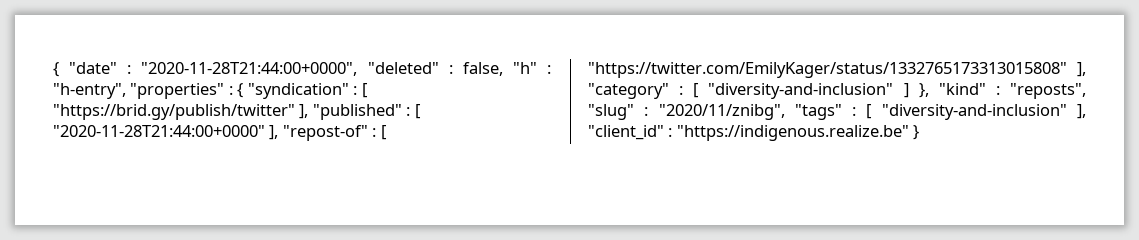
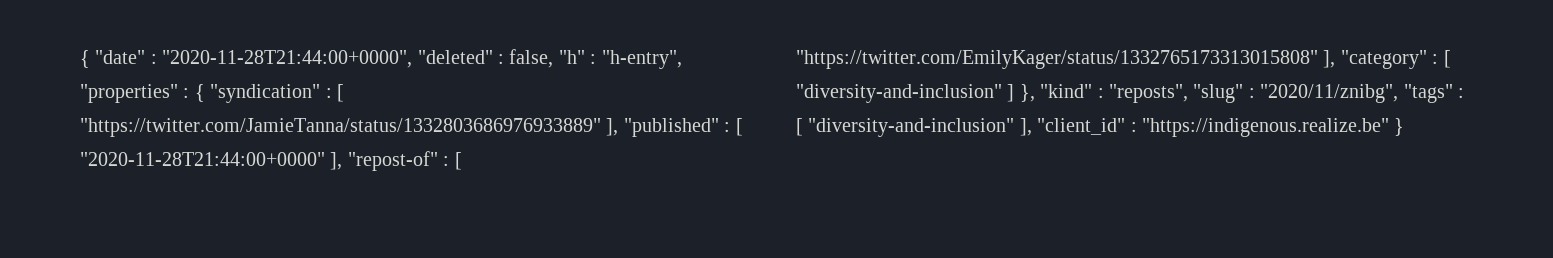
- { "date" : "2020-11-28T21:44:00+0000", "deleted" : false, "h" : "h-entry", "properties" : { "syndication" : [ "https://brid.gy/publish/twitter" ], "published" : [ "2020-11-28T21:44:00+0000" ], "repost-of" : [ "https://twitter.com/EmilyKager/status/1332765173313015808" ], "category" : [ "diversity-and-inclusion" ] }, "kind" : "reposts", "slug" : "2020/11/znibg", "tags" : [ "diversity-and-inclusion" ], "client_id" : "https://indigenous.realize.be" }
+ { "date" : "2020-11-28T21:44:00+0000", "deleted" : false, "h" : "h-entry", "properties" : { "syndication" : [ "https://twitter.com/JamieTanna/status/1332803686976933889" ], "published" : [ "2020-11-28T21:44:00+0000" ], "repost-of" : [ "https://twitter.com/EmilyKager/status/1332765173313015808" ], "category" : [ "diversity-and-inclusion" ] }, "kind" : "reposts", "slug" : "2020/11/znibg", "tags" : [ "diversity-and-inclusion" ], "client_id" : "https://indigenous.realize.be" }

